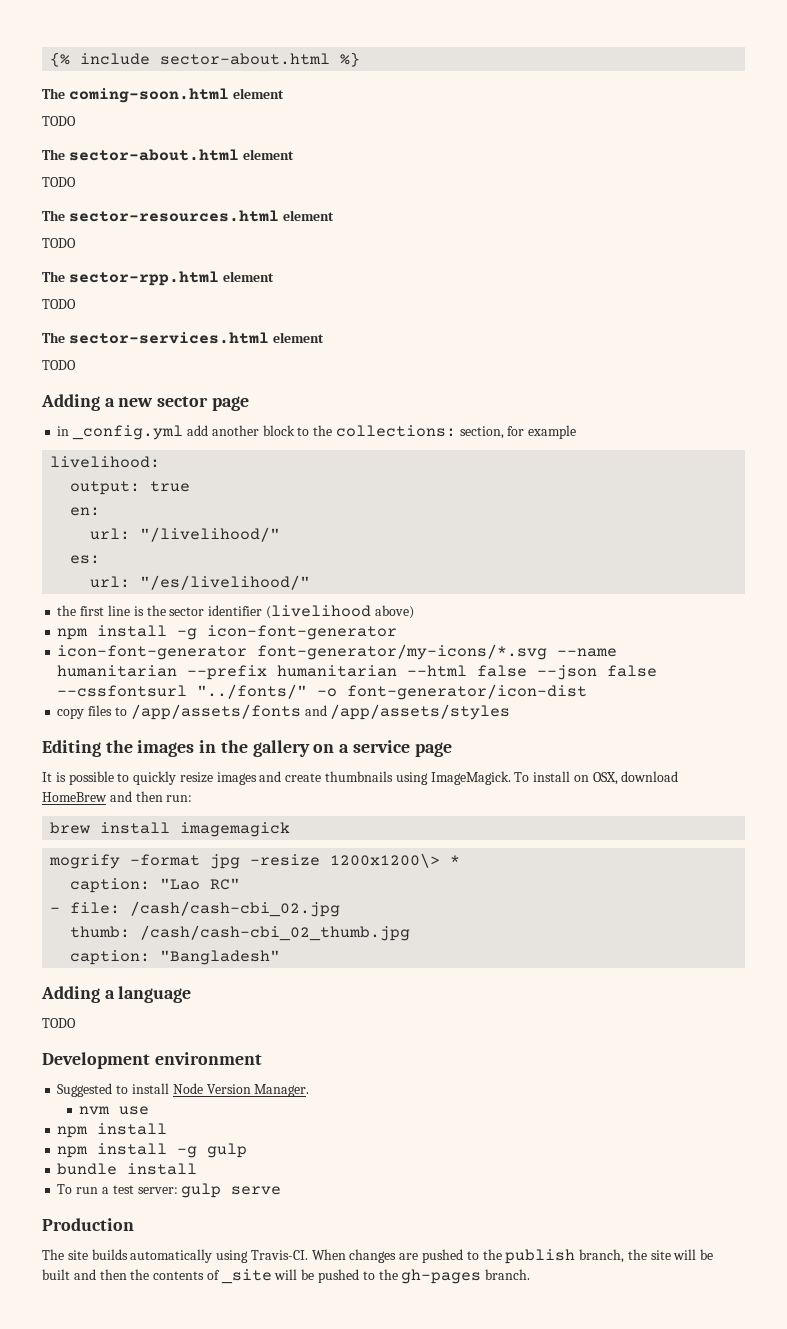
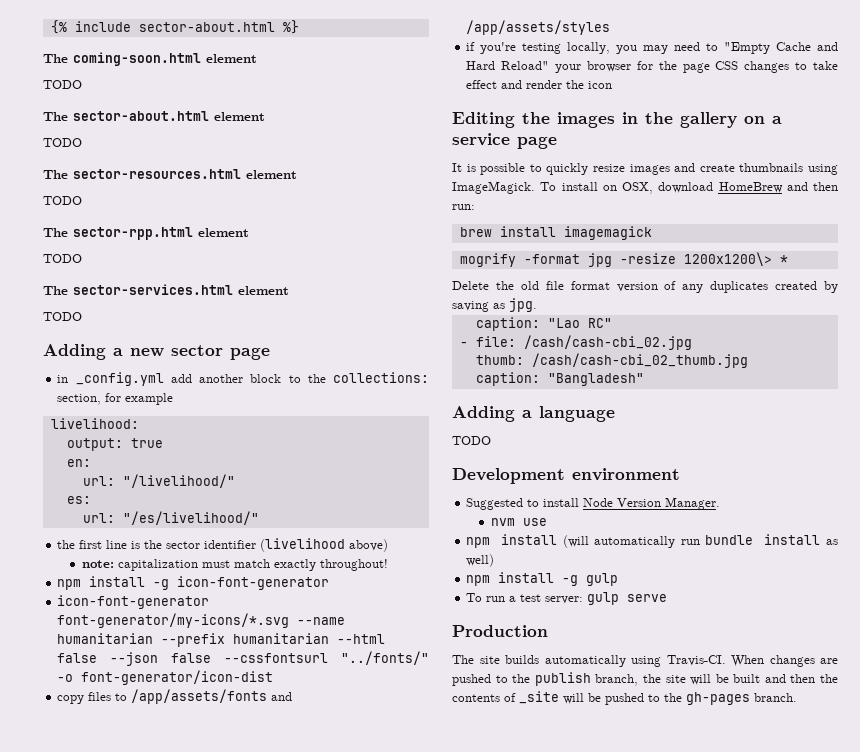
+ note: capitalization must match exactly throughout!
+ if you're testing locally, you may need to "Empty Cache and Hard Reload" your browser for the page CSS changes to take effect and render the icon
+ Delete the old file format version of any duplicates created by saving as jpg.
  nvm use
- npm install
+ npm install (will automatically run bundle install as well)
- bundle install

